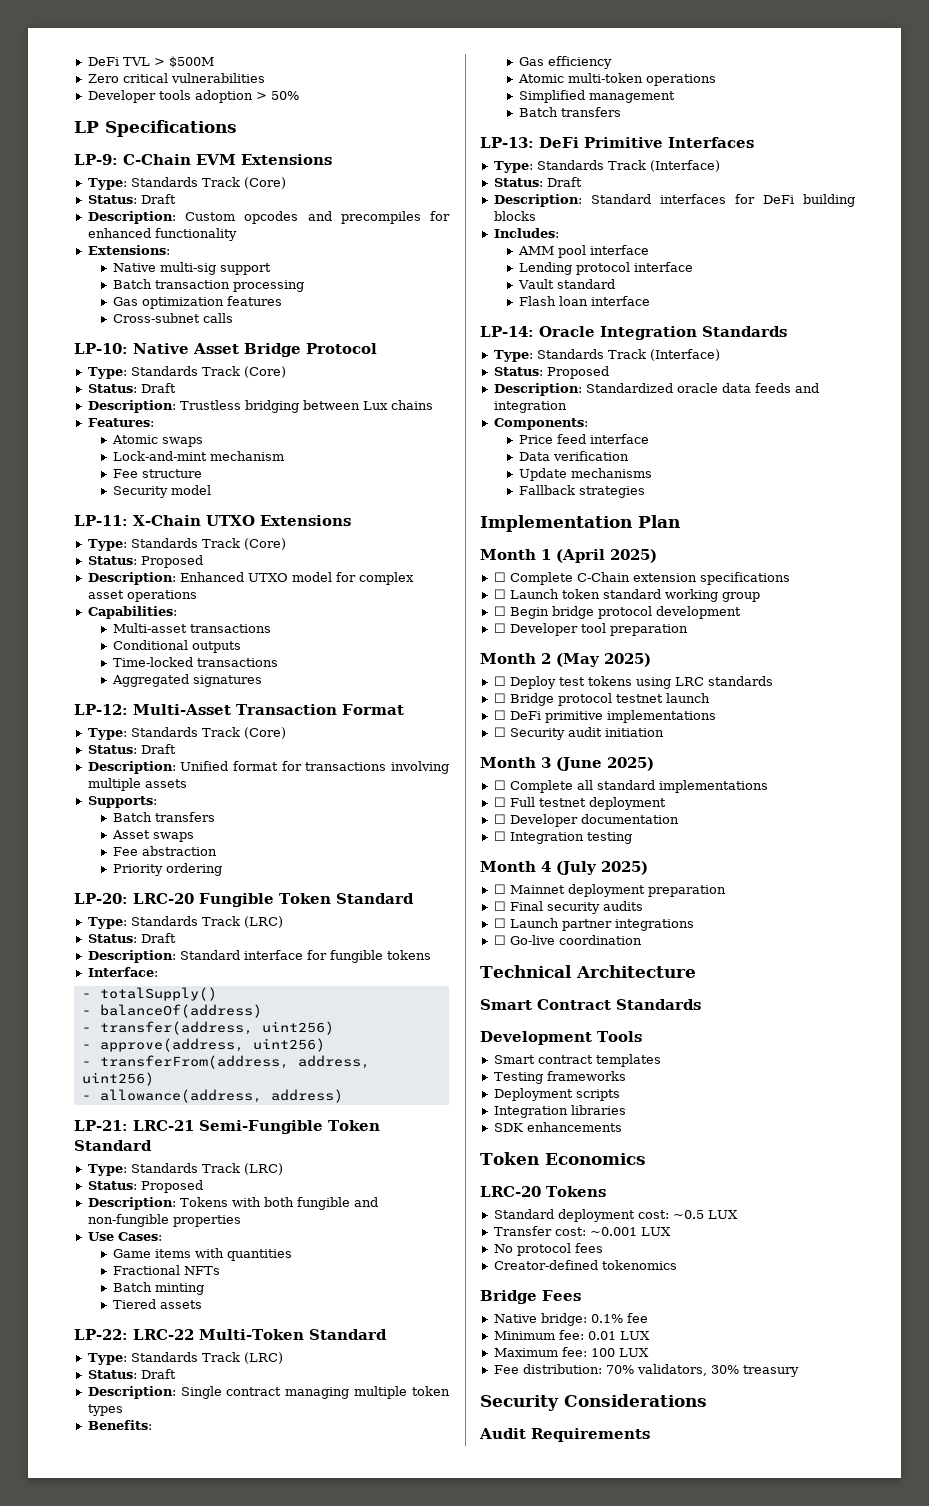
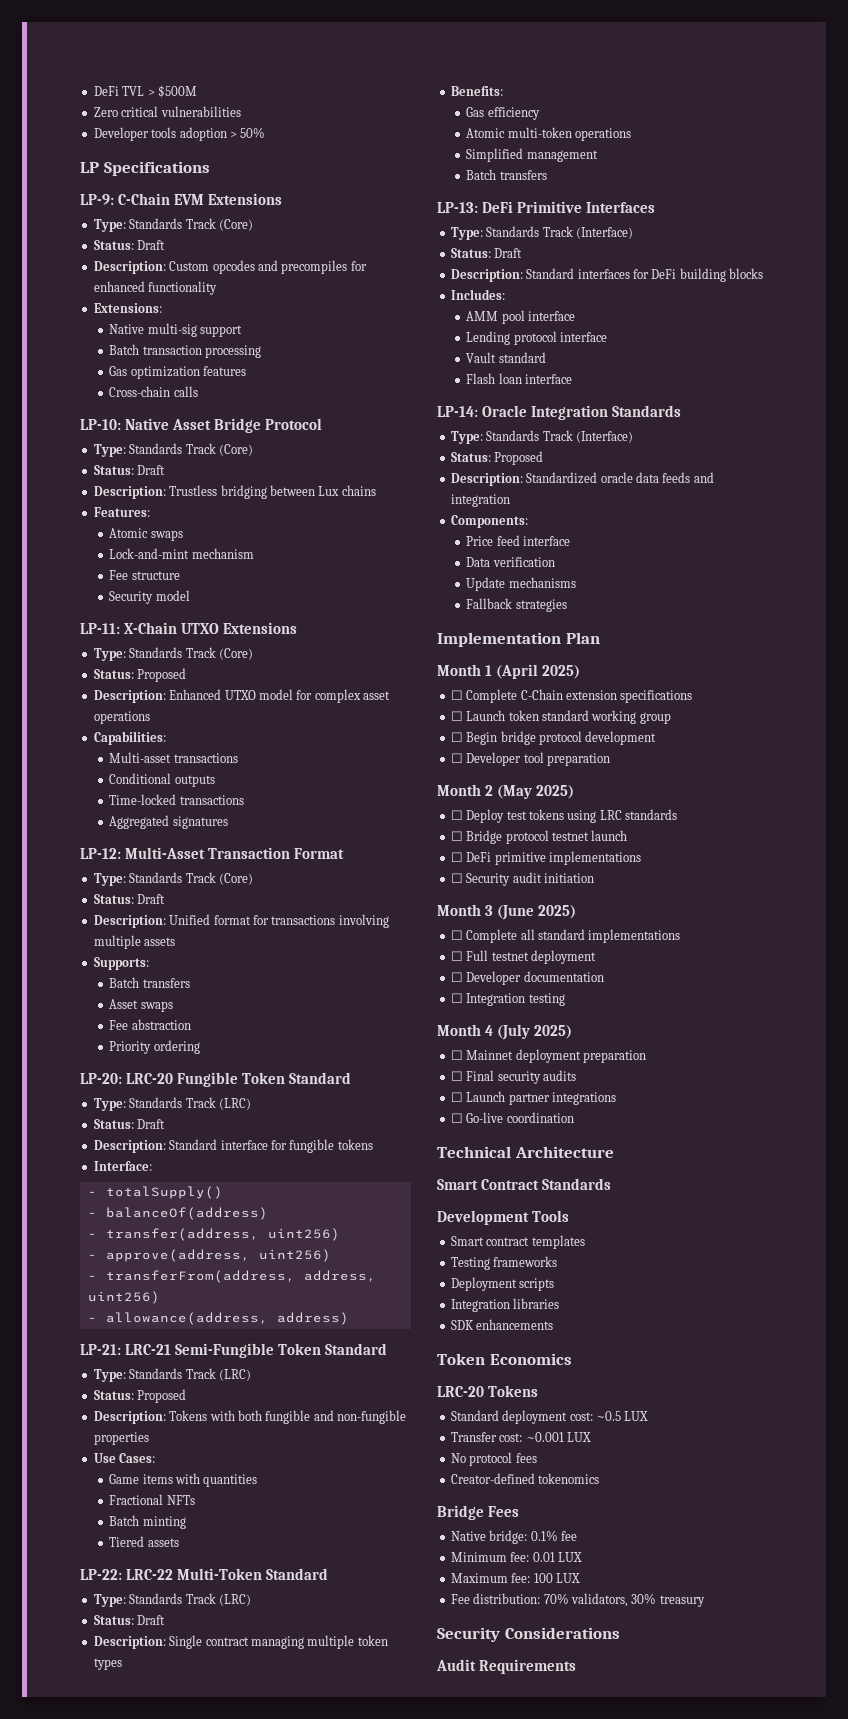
- Cross-subnet calls
+ Cross-chain calls

